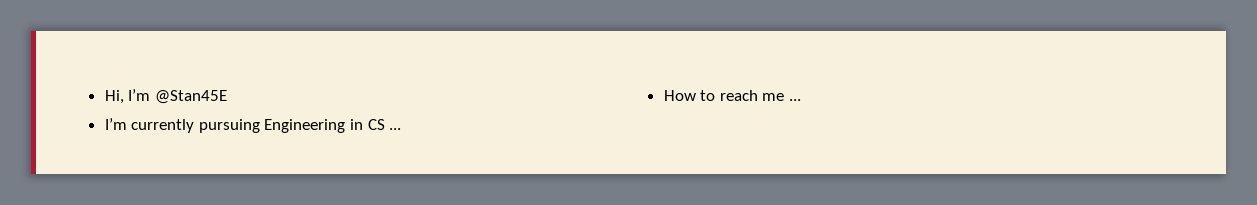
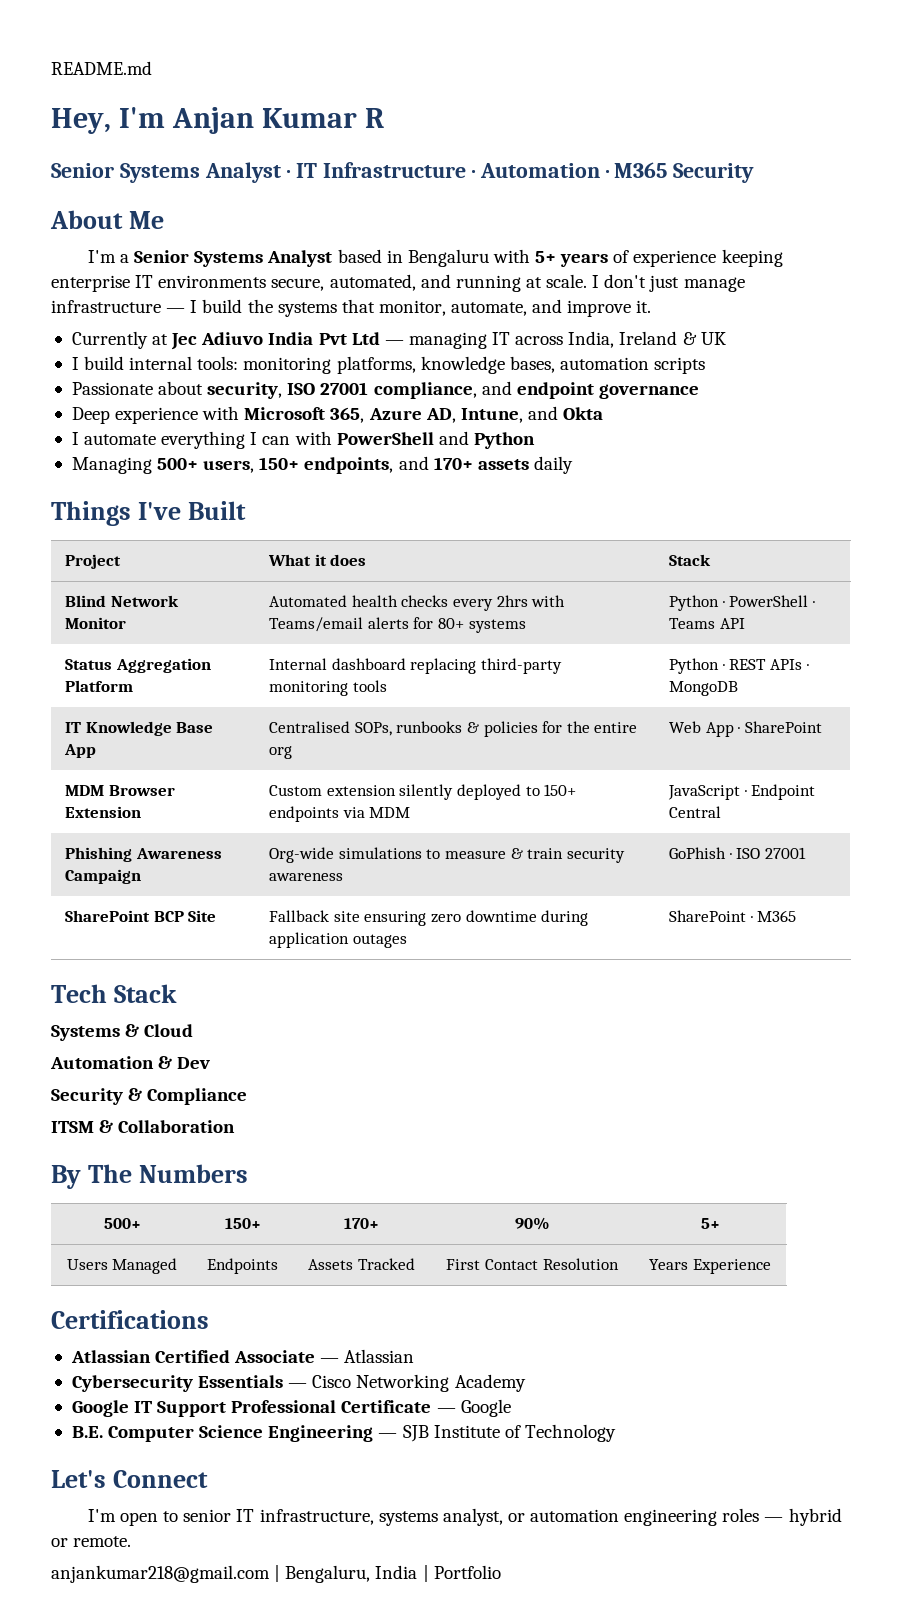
- Hi, I’m @Stan45E
- I’m currently pursuing Engineering in CS ...
- How to reach me ...
+ README.md
+ Hey, I'm Anjan Kumar R
+ Senior Systems Analyst · IT Infrastructure · Automation · M365 Security
+ About Me
+ I'm a Senior Systems Analyst based in Bengaluru with 5+ years of experience keeping enterprise IT environments secure, automated, and running at scale. I don't just manage infrastructure — I build the systems that monitor, automate, and improve it.
+ Currently at Jec Adiuvo India Pvt Ltd — managing IT across India, Ireland & UK
+ I build internal tools: monitoring platforms, knowledge bases, automation scripts
+ Passionate about security, ISO 27001 compliance, and endpoint governance
+ Deep experience with Microsoft 365, Azure AD, Intune, and Okta
+ I automate everything I can with PowerShell and Python
+ Managing 500+ users, 150+ endpoints, and 170+ assets daily
+ Things I've Built
+ Project | What it does | Stack
+ Blind Network Monitor | Automated health checks every 2hrs with Teams/email alerts for 80+ systems | Python · PowerShell · Teams API
+ Status Aggregation Platform | Internal dashboard replacing third-party monitoring tools | Python · REST APIs · MongoDB
+ IT Knowledge Base App | Centralised SOPs, runbooks & policies for the entire org | Web App · SharePoint
+ MDM Browser Extension | Custom extension silently deployed to 150+ endpoints via MDM | JavaScript · Endpoint Central
+ Phishing Awareness Campaign | Org-wide simulations to measure & train security awareness | GoPhish · ISO 27001
+ SharePoint BCP Site | Fallback site ensuring zero downtime during application outages | SharePoint · M365
+ Tech Stack
+ Systems & Cloud
+ Automation & Dev
+ Security & Compliance
+ ITSM & Collaboration
+ By The Numbers
+ 500+ | 150+ | 170+ | 90% | 5+
+ Users Managed | Endpoints | Assets Tracked | First Contact Resolution | Years Experience
+ Certifications
+ Atlassian Certified Associate — Atlassian
+ Cybersecurity Essentials — Cisco Networking Academy
+ Google IT Support Professional Certificate — Google
+ B.E. Computer Science Engineering — SJB Institute of Technology
+ Let's Connect
+ I'm open to senior IT infrastructure, systems analyst, or automation engineering roles — hybrid or remote.
+ anjankumar218@gmail.com | Bengaluru, India | Portfolio

